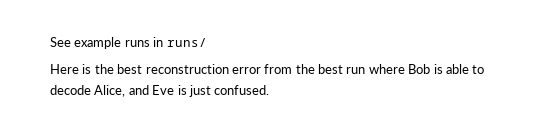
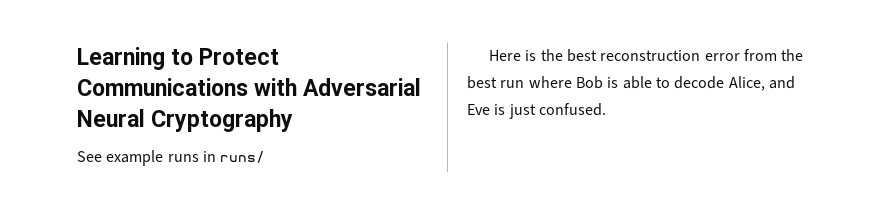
+ Learning to Protect Communications with Adversarial Neural Cryptography

